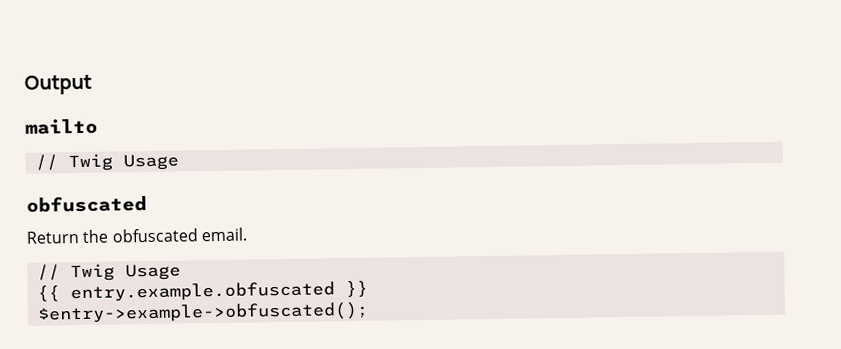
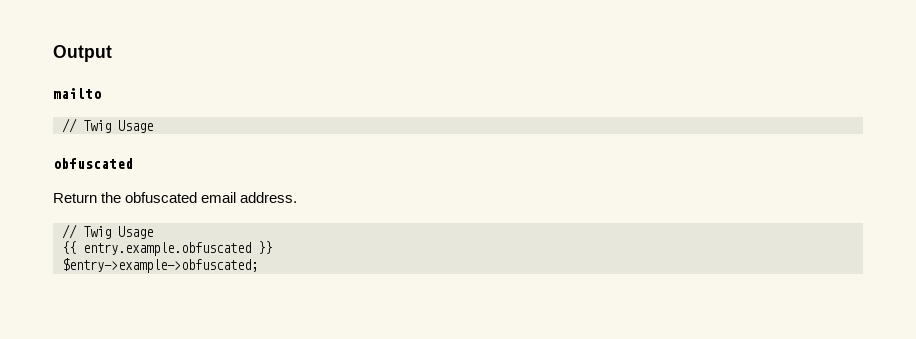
- Return the obfuscated email.
+ Return the obfuscated email address.
- $entry->example->obfuscated();
+ $entry->example->obfuscated;

